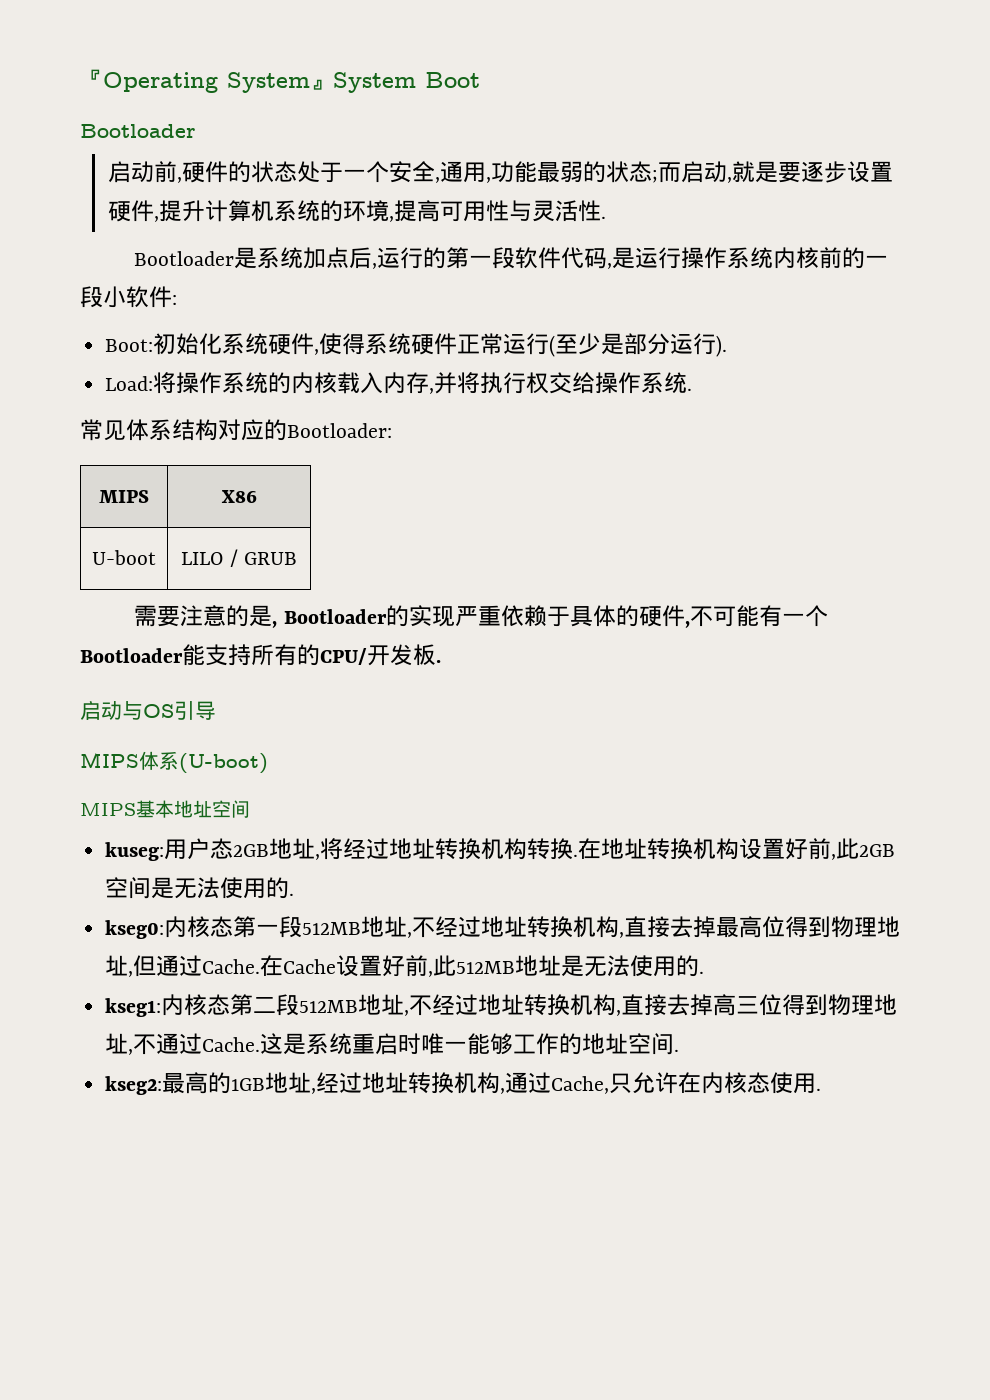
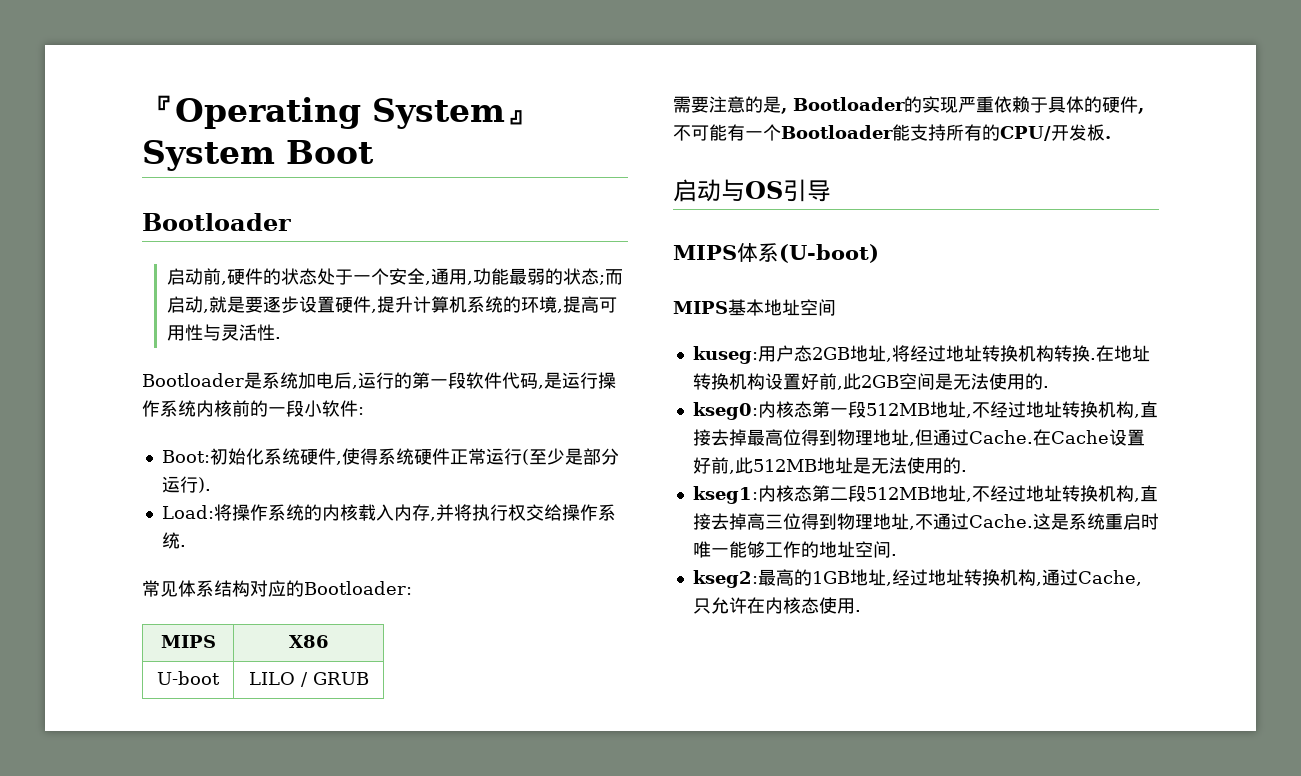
- Bootloader是系统加点后,运行的第一段软件代码,是运行操作系统内核前的一段小软件:
+ Bootloader是系统加电后,运行的第一段软件代码,是运行操作系统内核前的一段小软件:

